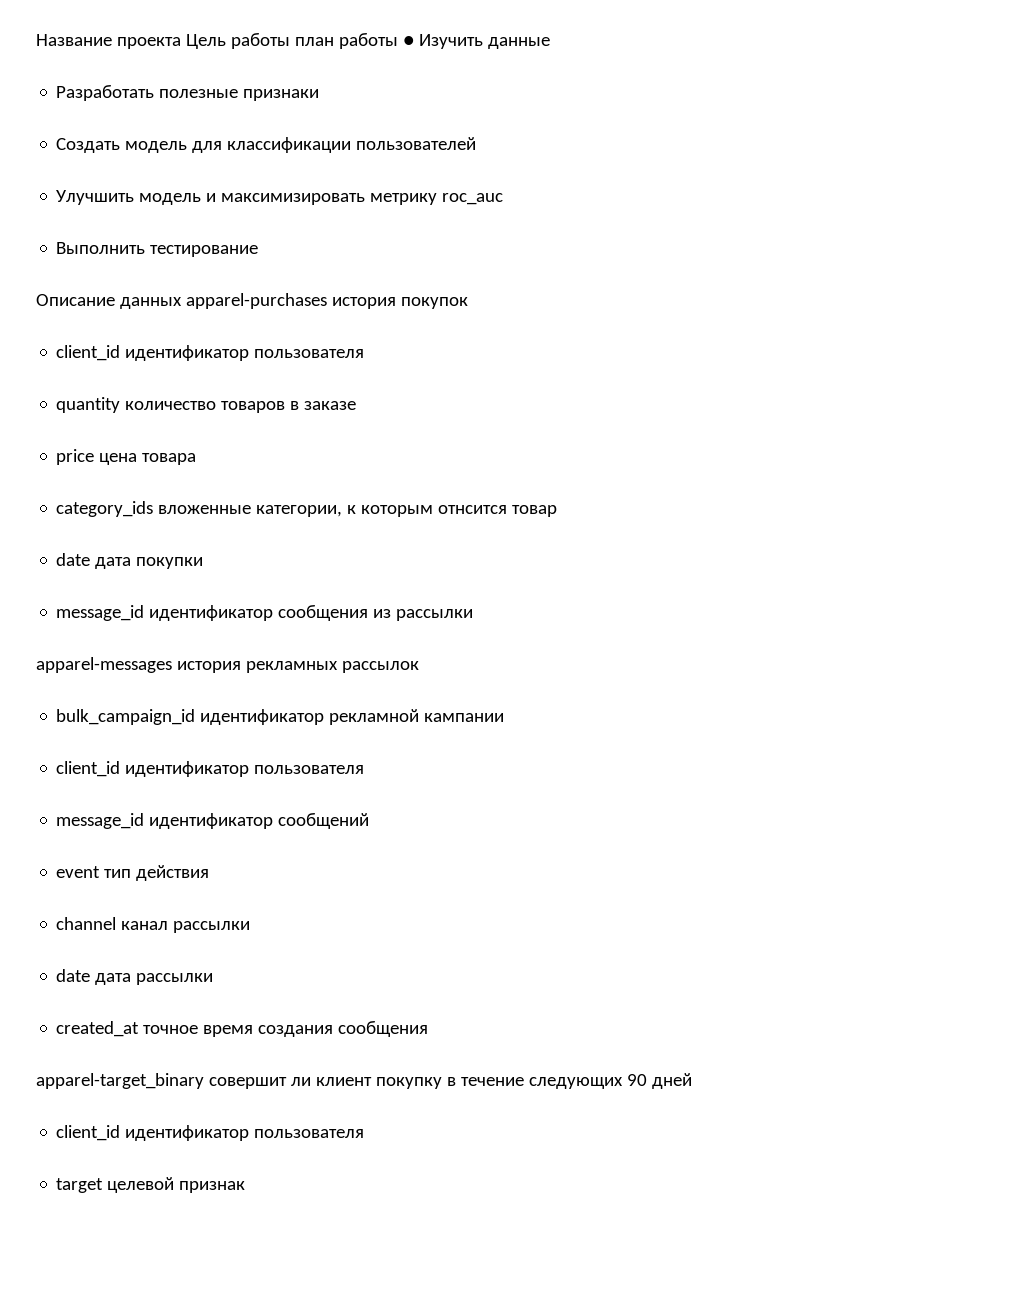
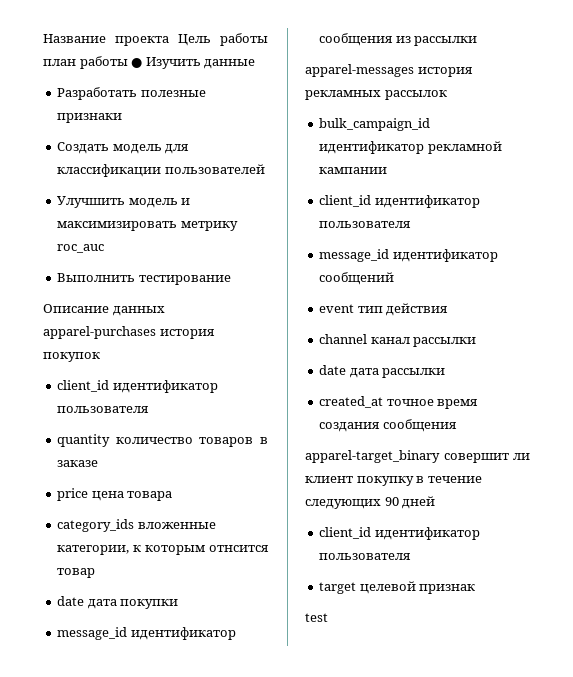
+ test

